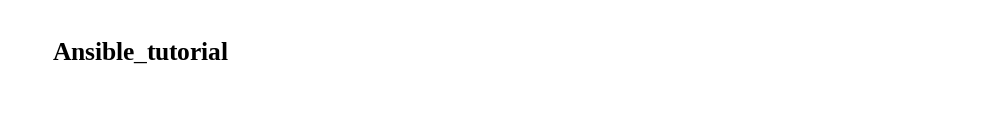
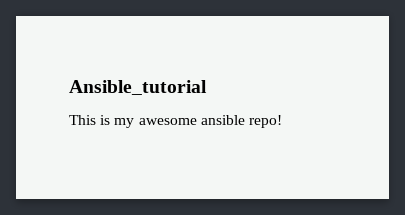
+ This is my awesome ansible repo!

